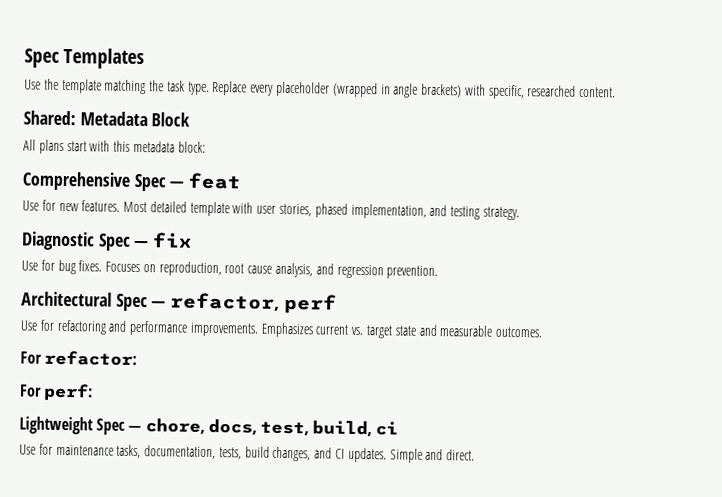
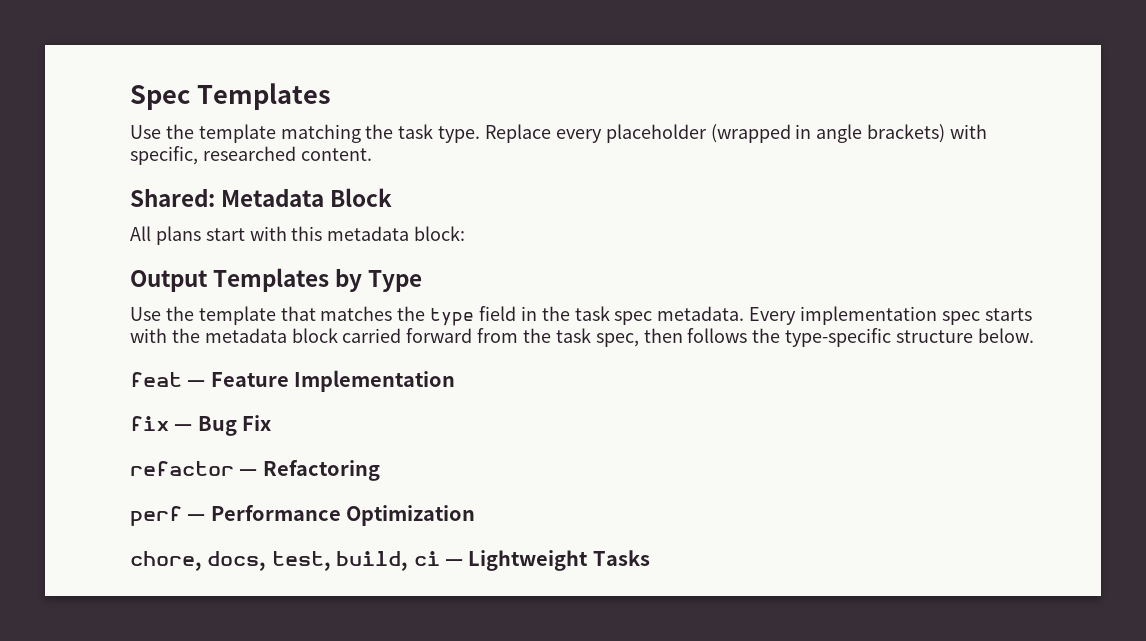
- Comprehensive Spec — feat
- Use for new features. Most detailed template with user stories, phased implementation, and testing strategy.
- Diagnostic Spec — fix
- Use for bug fixes. Focuses on reproduction, root cause analysis, and regression prevention.
- Architectural Spec — refactor, perf
- Use for refactoring and performance improvements. Emphasizes current vs. target state and measurable outcomes.
- For refactor:
- For perf:
- Lightweight Spec — chore, docs, test, build, ci
- Use for maintenance tasks, documentation, tests, build changes, and CI updates. Simple and direct.
+ Output Templates by Type
+ Use the template that matches the type field in the task spec metadata. Every implementation spec starts with the metadata block carried forward from the task spec, then follows the type-specific structure below.
+ feat — Feature Implementation
+ fix — Bug Fix
+ refactor — Refactoring
+ perf — Performance Optimization
+ chore, docs, test, build, ci — Lightweight Tasks

